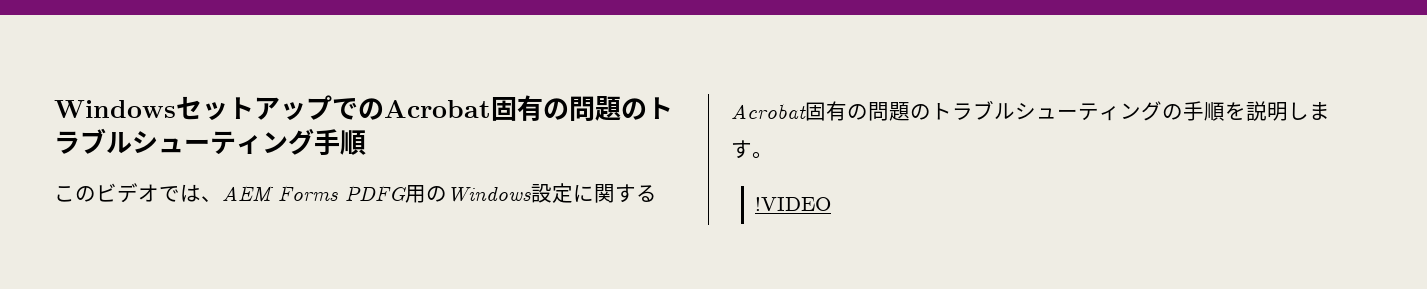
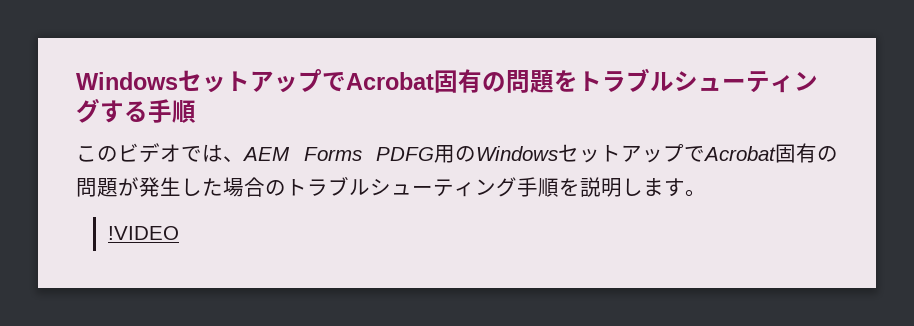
- WindowsセットアップでのAcrobat固有の問題のトラブルシューティング手順
+ WindowsセットアップでAcrobat固有の問題をトラブルシューティングする手順
- このビデオでは、AEM Forms PDFG用のWindows設定に関するAcrobat固有の問題のトラブルシューティングの手順を説明します。
+ このビデオでは、AEM Forms PDFG用のWindowsセットアップでAcrobat固有の問題が発生した場合のトラブルシューティング手順を説明します。

